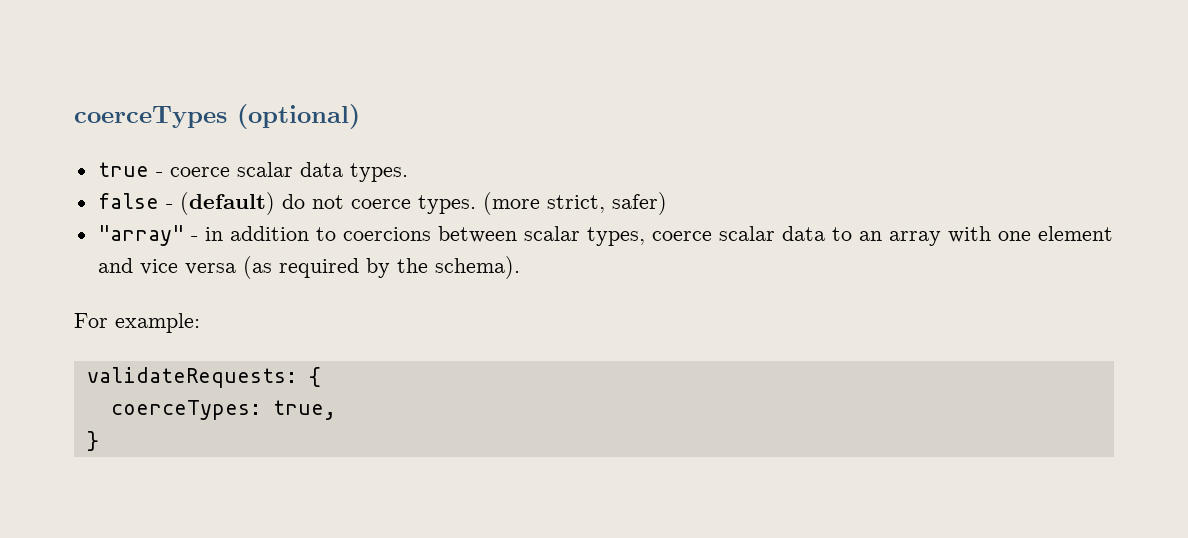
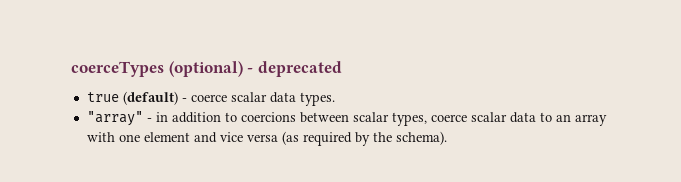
- coerceTypes (optional)
+ coerceTypes (optional) - deprecated
- true - coerce scalar data types.
+ true (default) - coerce scalar data types.
- false - (default) do not coerce types. (more strict, safer)
- For example:
- validateRequests: {
- coerceTypes: true,
- }

